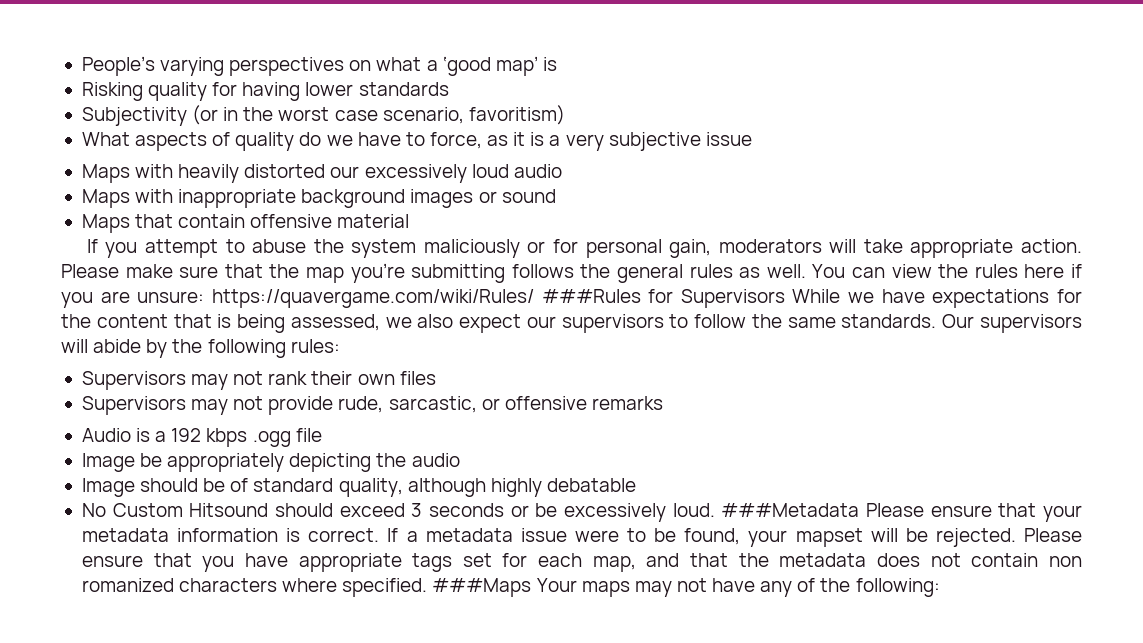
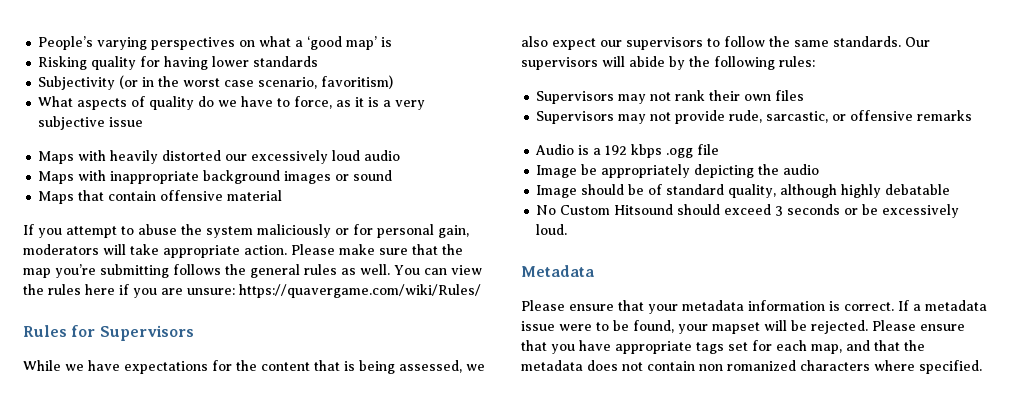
- You can view the rules here if you are unsure: https://quavergame.com/wiki/Rules/ ###Rules for Supervisors While we have expectations for the content that is being assessed, we also expect our supervisors to follow the same standards.
+ You can view the rules here if you are unsure: https://quavergame.com/wiki/Rules/
+ Rules for Supervisors
+ While we have expectations for the content that is being assessed, we also expect our supervisors to follow the same standards.
- No Custom Hitsound should exceed 3 seconds or be excessively loud. ###Metadata Please ensure that your metadata information is correct.
+ No Custom Hitsound should exceed 3 seconds or be excessively loud.
+ Metadata
+ Please ensure that your metadata information is correct.
- ###Maps Your maps may not have any of the following:

